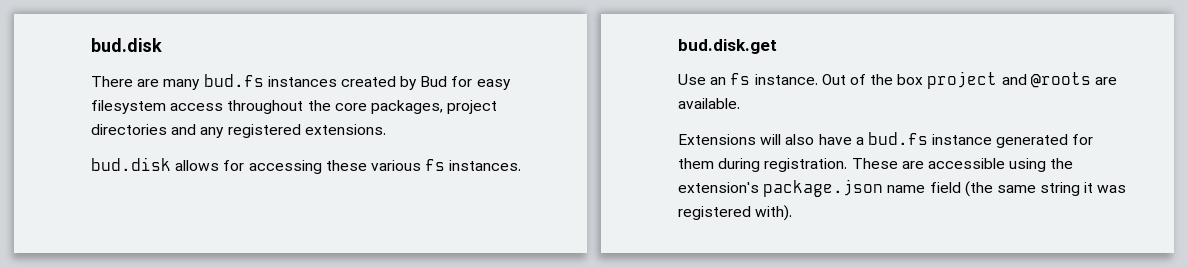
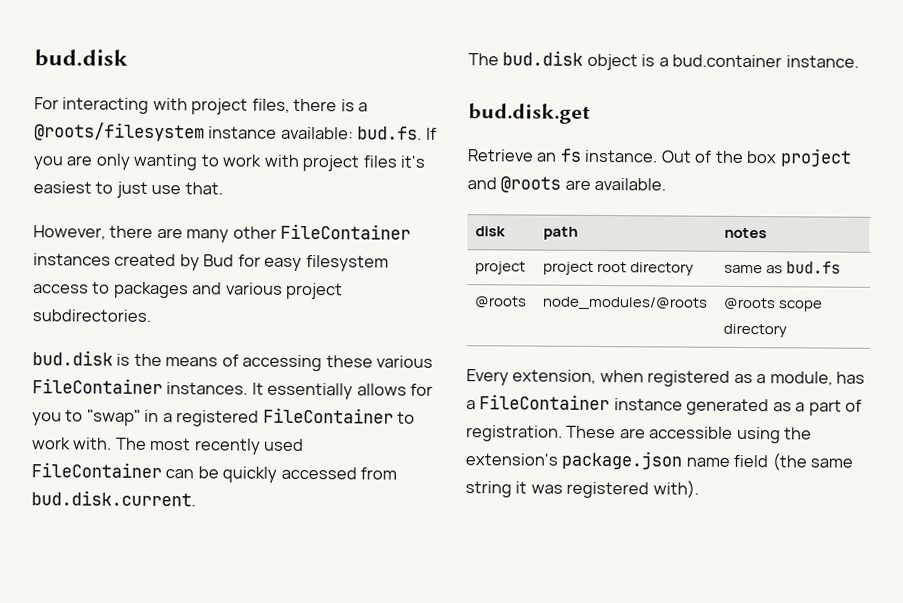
- There are many bud.fs instances created by Bud for easy filesystem access throughout the core packages, project directories and any registered extensions.
- bud.disk allows for accessing these various fs instances.
+ For interacting with project files, there is a @roots/filesystem instance available: bud.fs. If you are only wanting to work with project files it's easiest to just use that.
+ However, there are many other FileContainer instances created by Bud for easy filesystem access to packages and various project subdirectories.
+ bud.disk is the means of accessing these various FileContainer instances. It essentially allows for you to "swap" in a registered FileContainer to work with. The most recently used FileContainer can be quickly accessed from bud.disk.current.
+ The bud.disk object is a bud.container instance.
- Use an fs instance.
+ Retrieve an fs instance.
- Extensions will also have a bud.fs instance generated for them during registration.
+ disk | path | notes
+ project | project root directory | same as bud.fs
+ @roots | node_modules/@roots | @roots scope directory
+ Every extension, when registered as a module, has a FileContainer instance generated as a part of registration.

